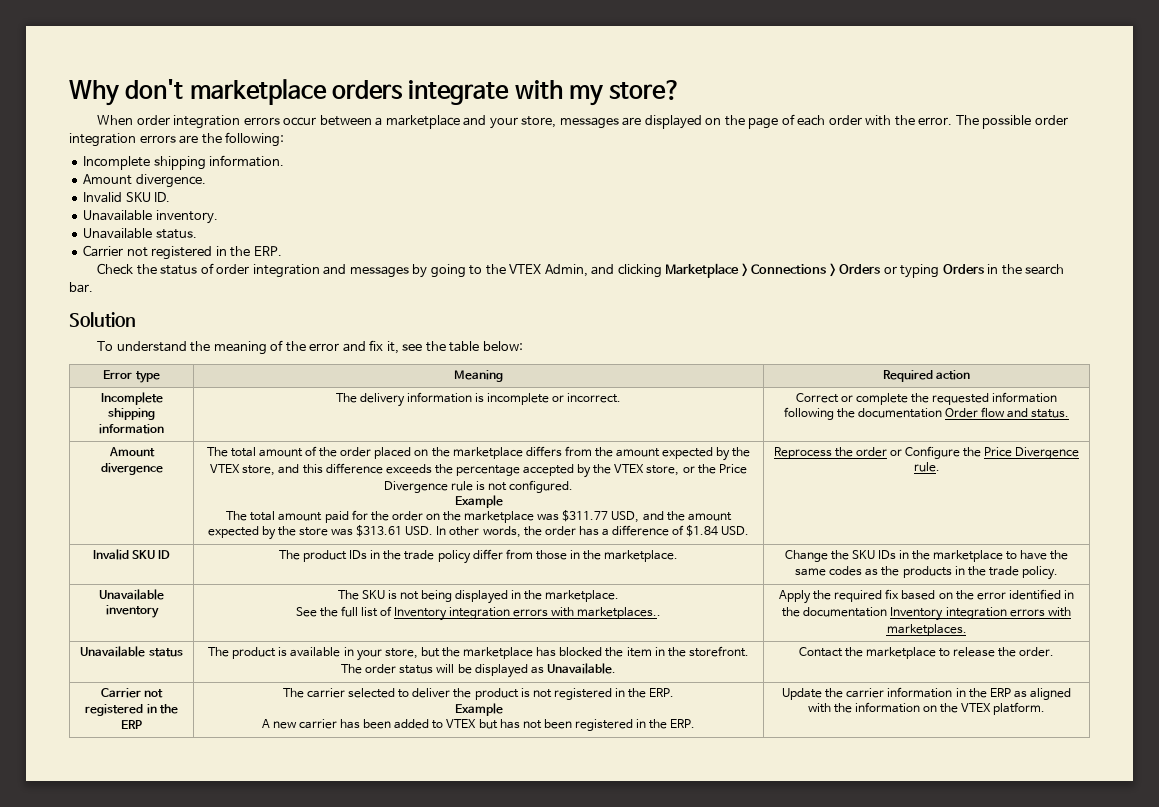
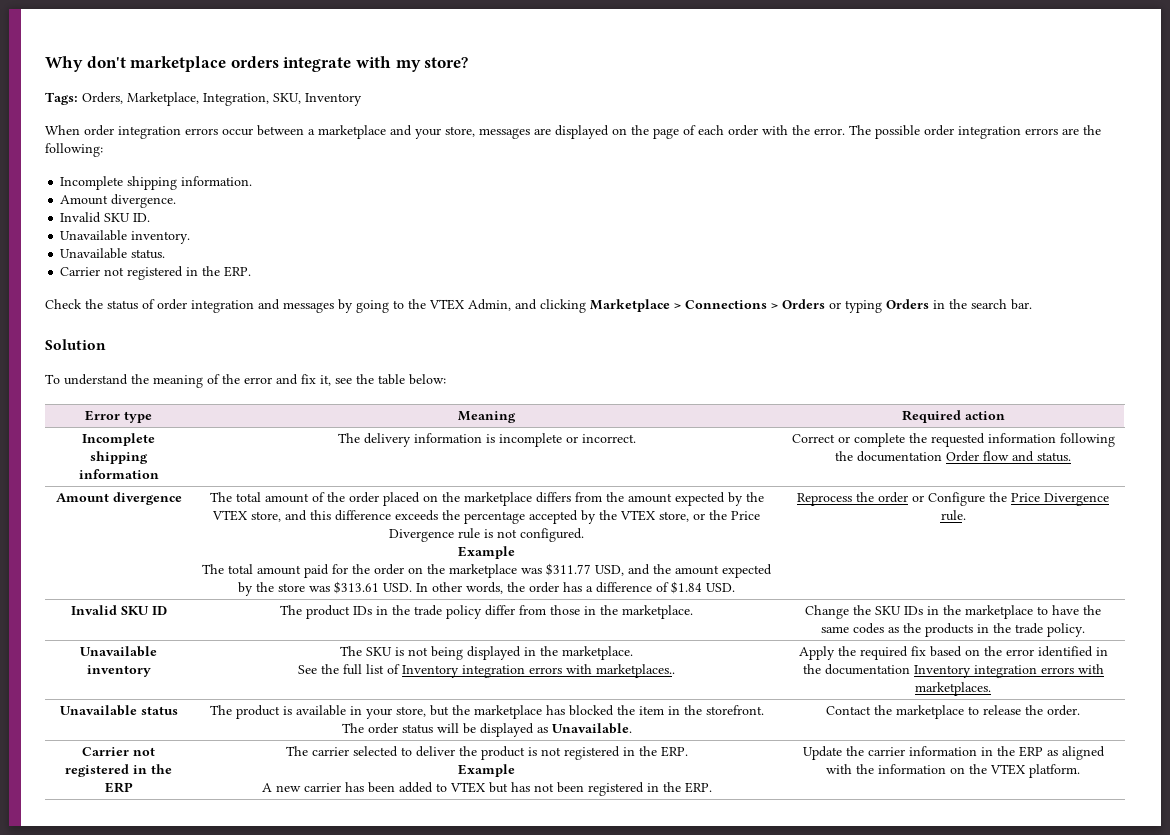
+ Tags: Orders, Marketplace, Integration, SKU, Inventory

